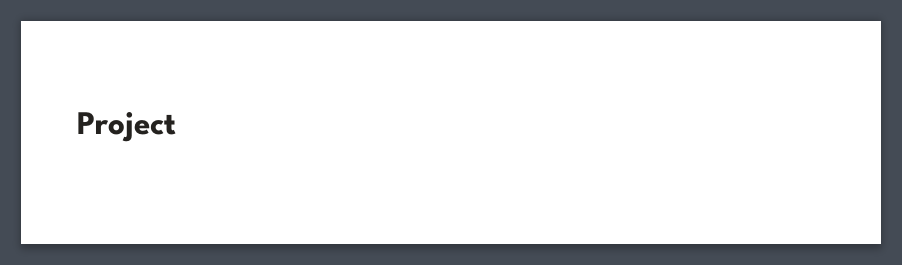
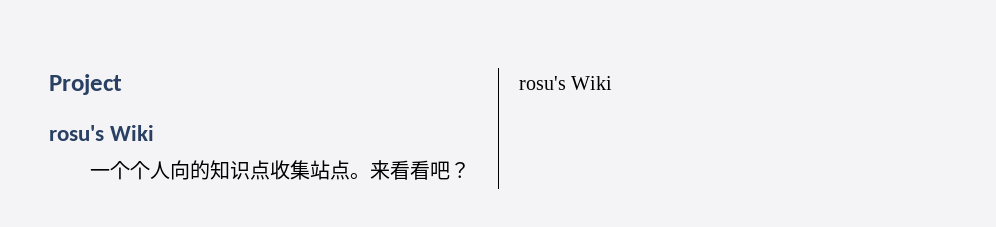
  Project
+ rosu's Wiki
+ 一个个人向的知识点收集站点。来看看吧？rosu's Wiki

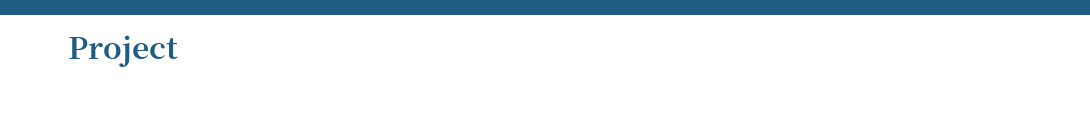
  Project
- rosu's Wiki
- 一个个人向的知识点收集站点。来看看吧？rosu's Wiki

